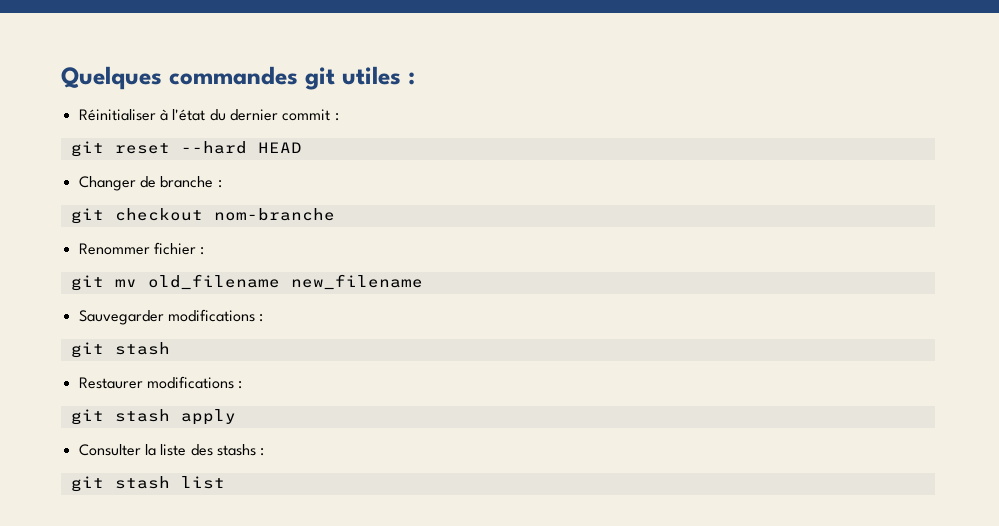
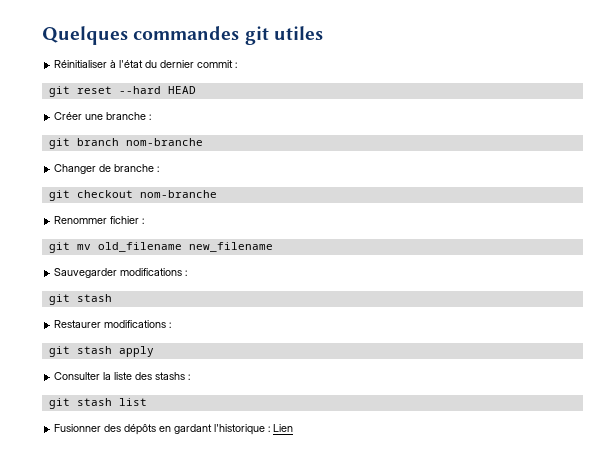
- Quelques commandes git utiles :
+ Quelques commandes git utiles
+ Créer une branche :
+ git branch nom-branche
+ Fusionner des dépôts en gardant l'historique : Lien

